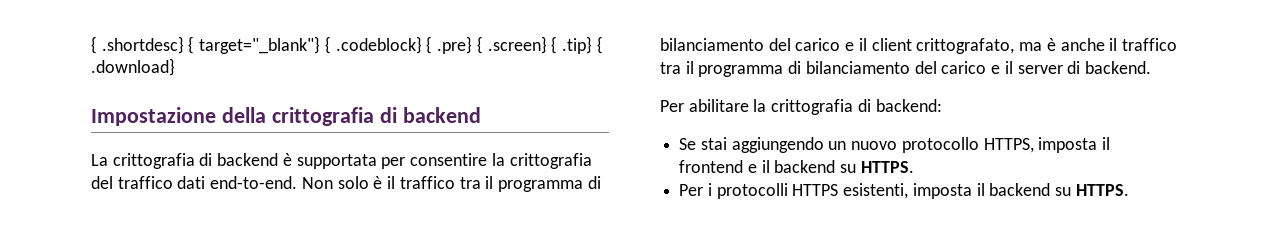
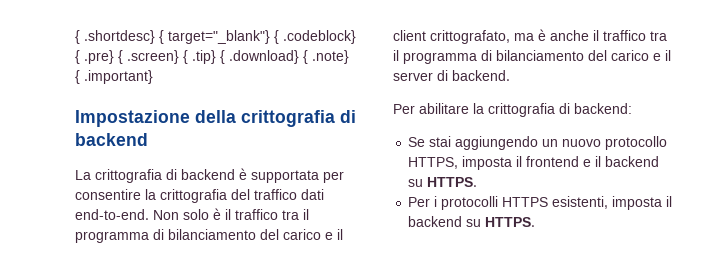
- { .shortdesc} { target="_blank"} { .codeblock} { .pre} { .screen} { .tip} { .download}
+ { .shortdesc} { target="_blank"} { .codeblock} { .pre} { .screen} { .tip} { .download} { .note} { .important}

